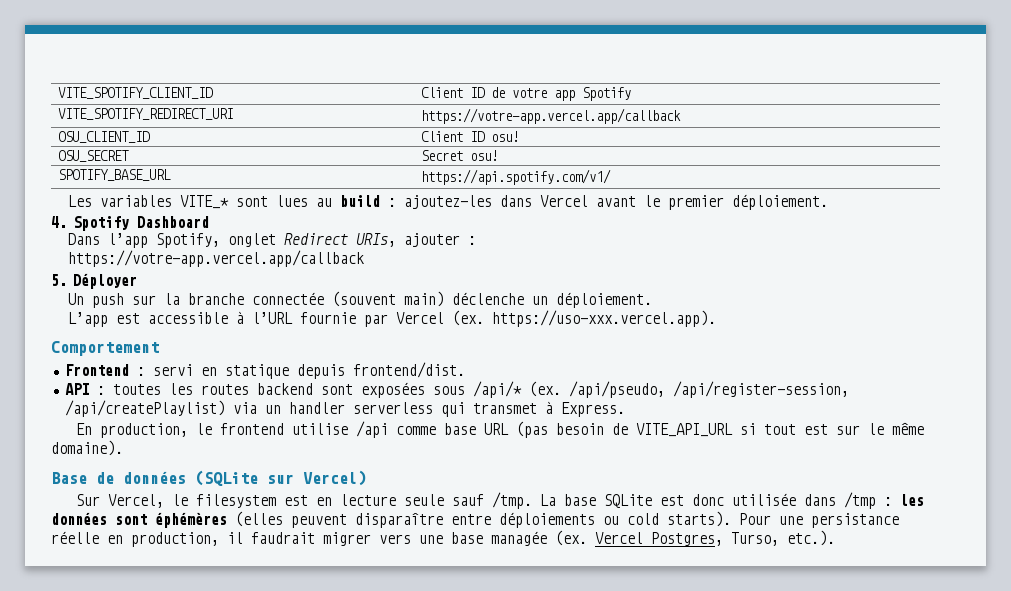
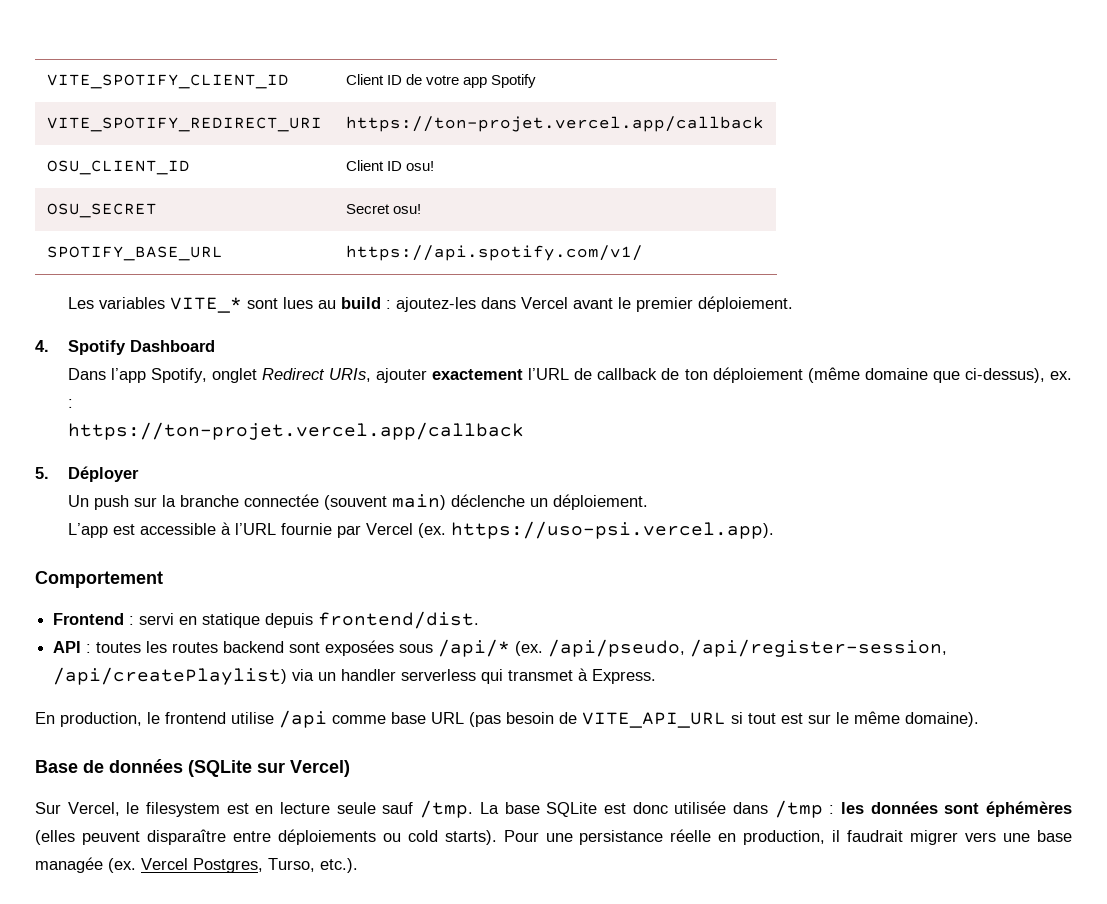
- VITE_SPOTIFY_REDIRECT_URI | https://votre-app.vercel.app/callback
+ VITE_SPOTIFY_REDIRECT_URI | https://ton-projet.vercel.app/callback
- Dans l’app Spotify, onglet Redirect URIs, ajouter :
- https://votre-app.vercel.app/callback
+ Dans l’app Spotify, onglet Redirect URIs, ajouter exactement l’URL de callback de ton déploiement (même domaine que ci‑dessus), ex. :
+ https://ton-projet.vercel.app/callback
- L’app est accessible à l’URL fournie par Vercel (ex. https://uso-xxx.vercel.app).
+ L’app est accessible à l’URL fournie par Vercel (ex. https://uso-psi.vercel.app).

